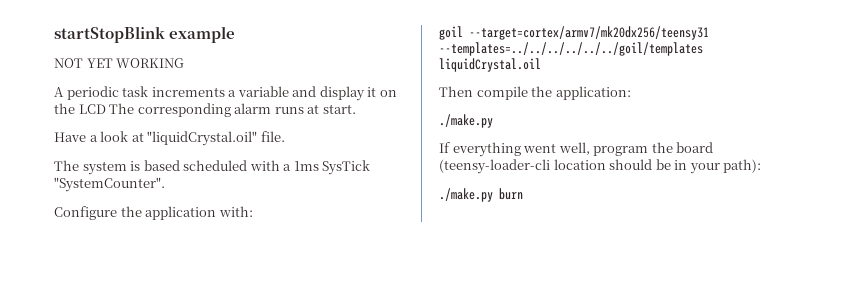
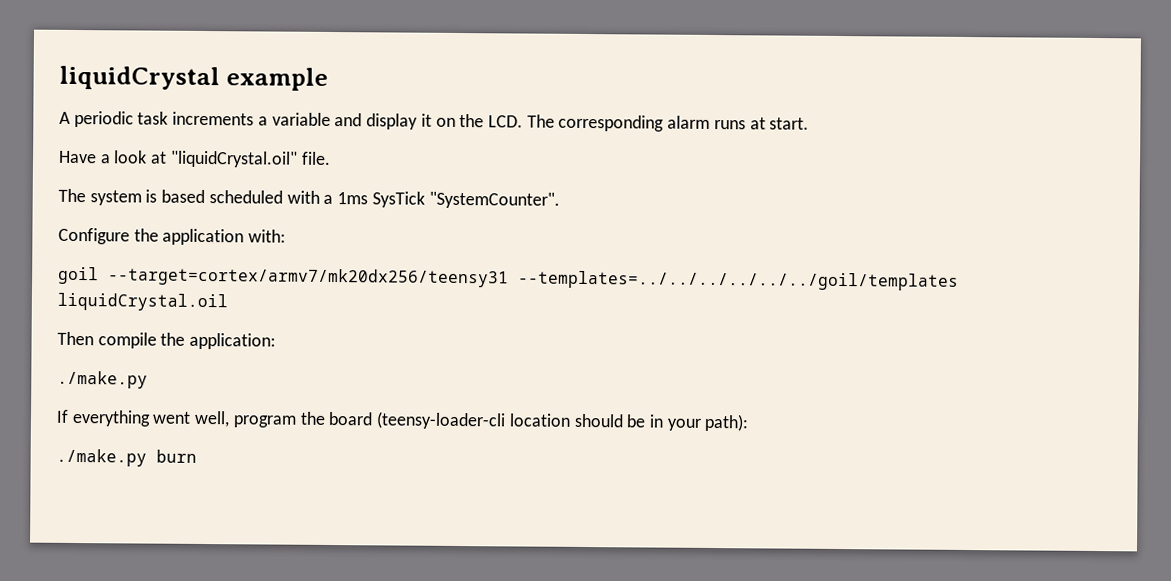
- startStopBlink example
+ liquidCrystal example
- NOT YET WORKING
- A periodic task increments a variable and display it on the LCD The corresponding alarm runs at start.
+ A periodic task increments a variable and display it on the LCD. The corresponding alarm runs at start.

